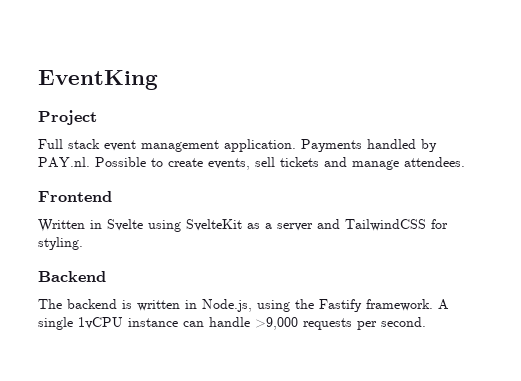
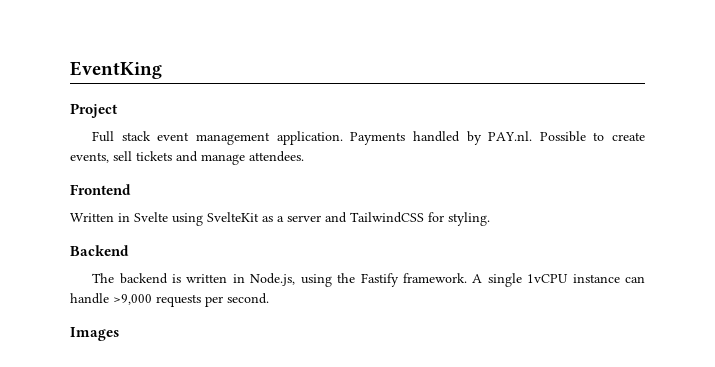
+ Images

